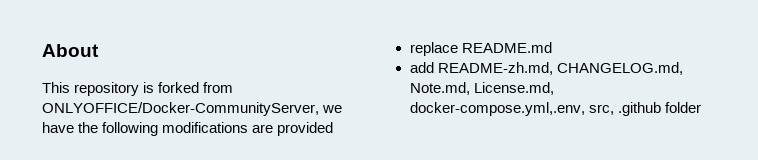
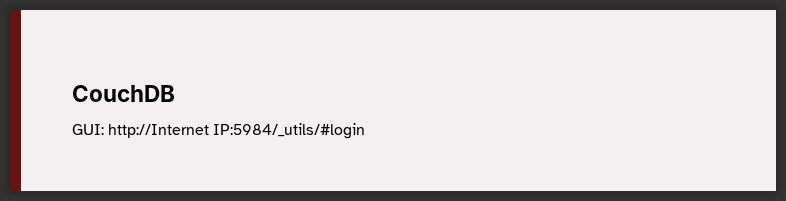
- About
- This repository is forked from ONLYOFFICE/Docker-CommunityServer, we have the following modifications are provided
- replace README.md
- add README-zh.md, CHANGELOG.md, Note.md, License.md, docker-compose.yml,.env, src, .github folder
+ CouchDB
+ GUI: http://Internet IP:5984/_utils/#login

